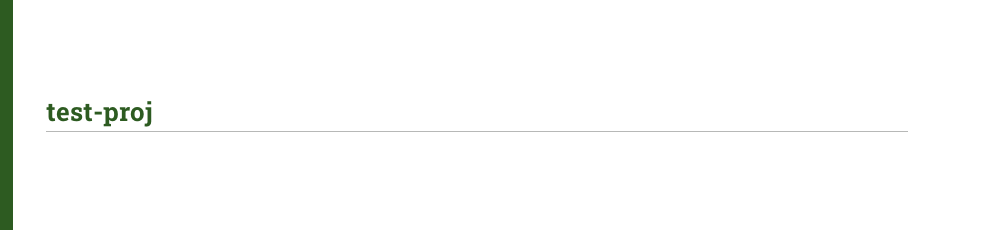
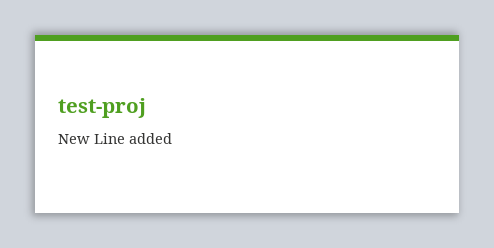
+ New Line added

